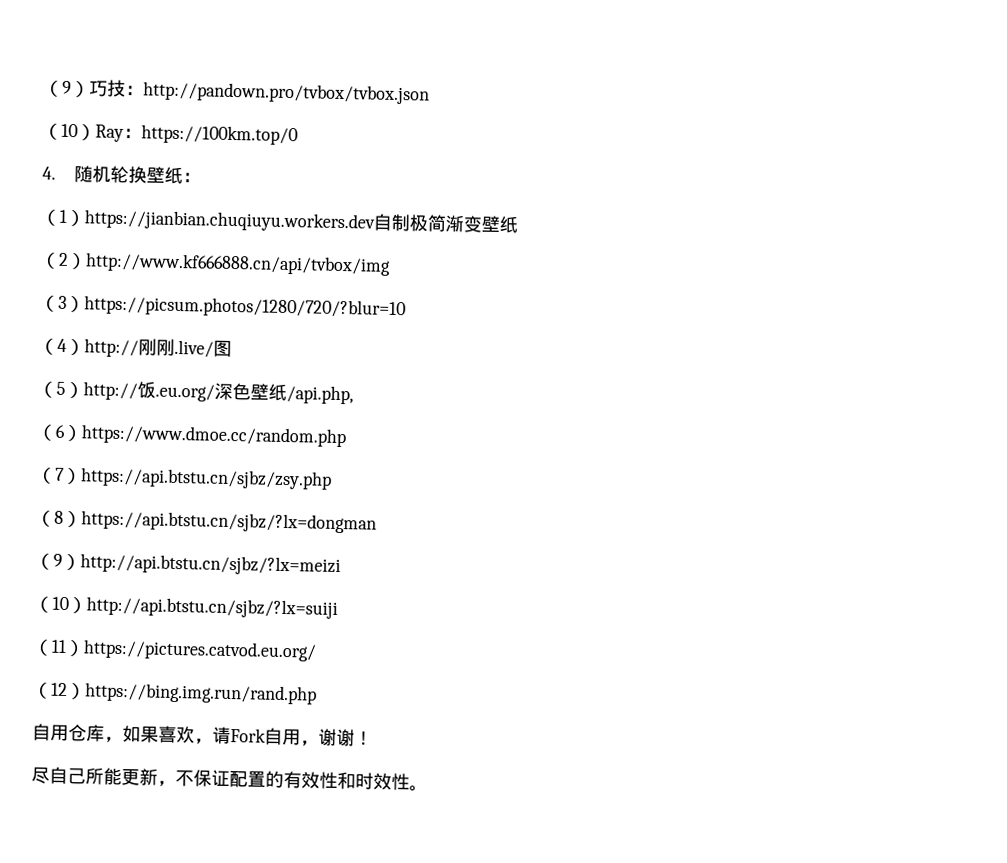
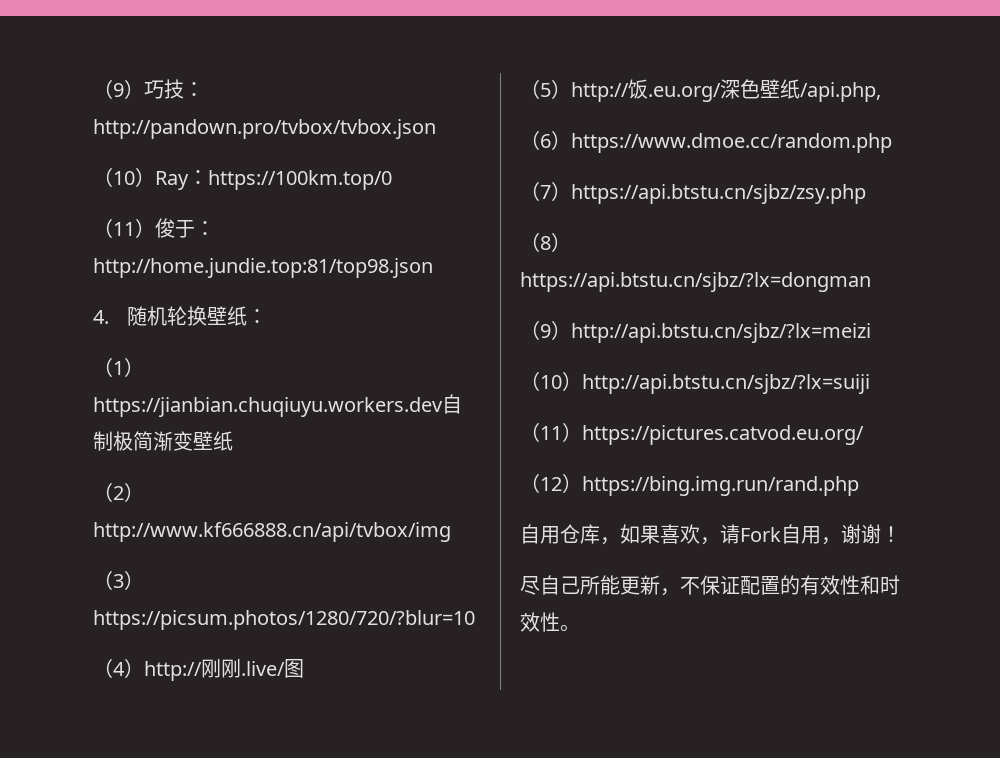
+ （11）俊于：http://home.jundie.top:81/top98.json

